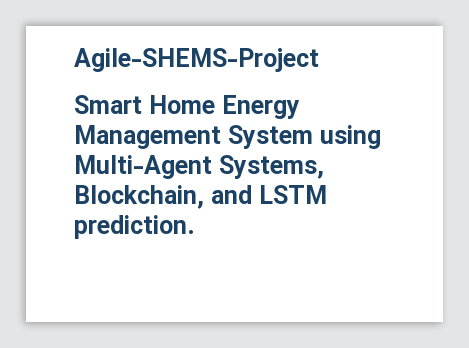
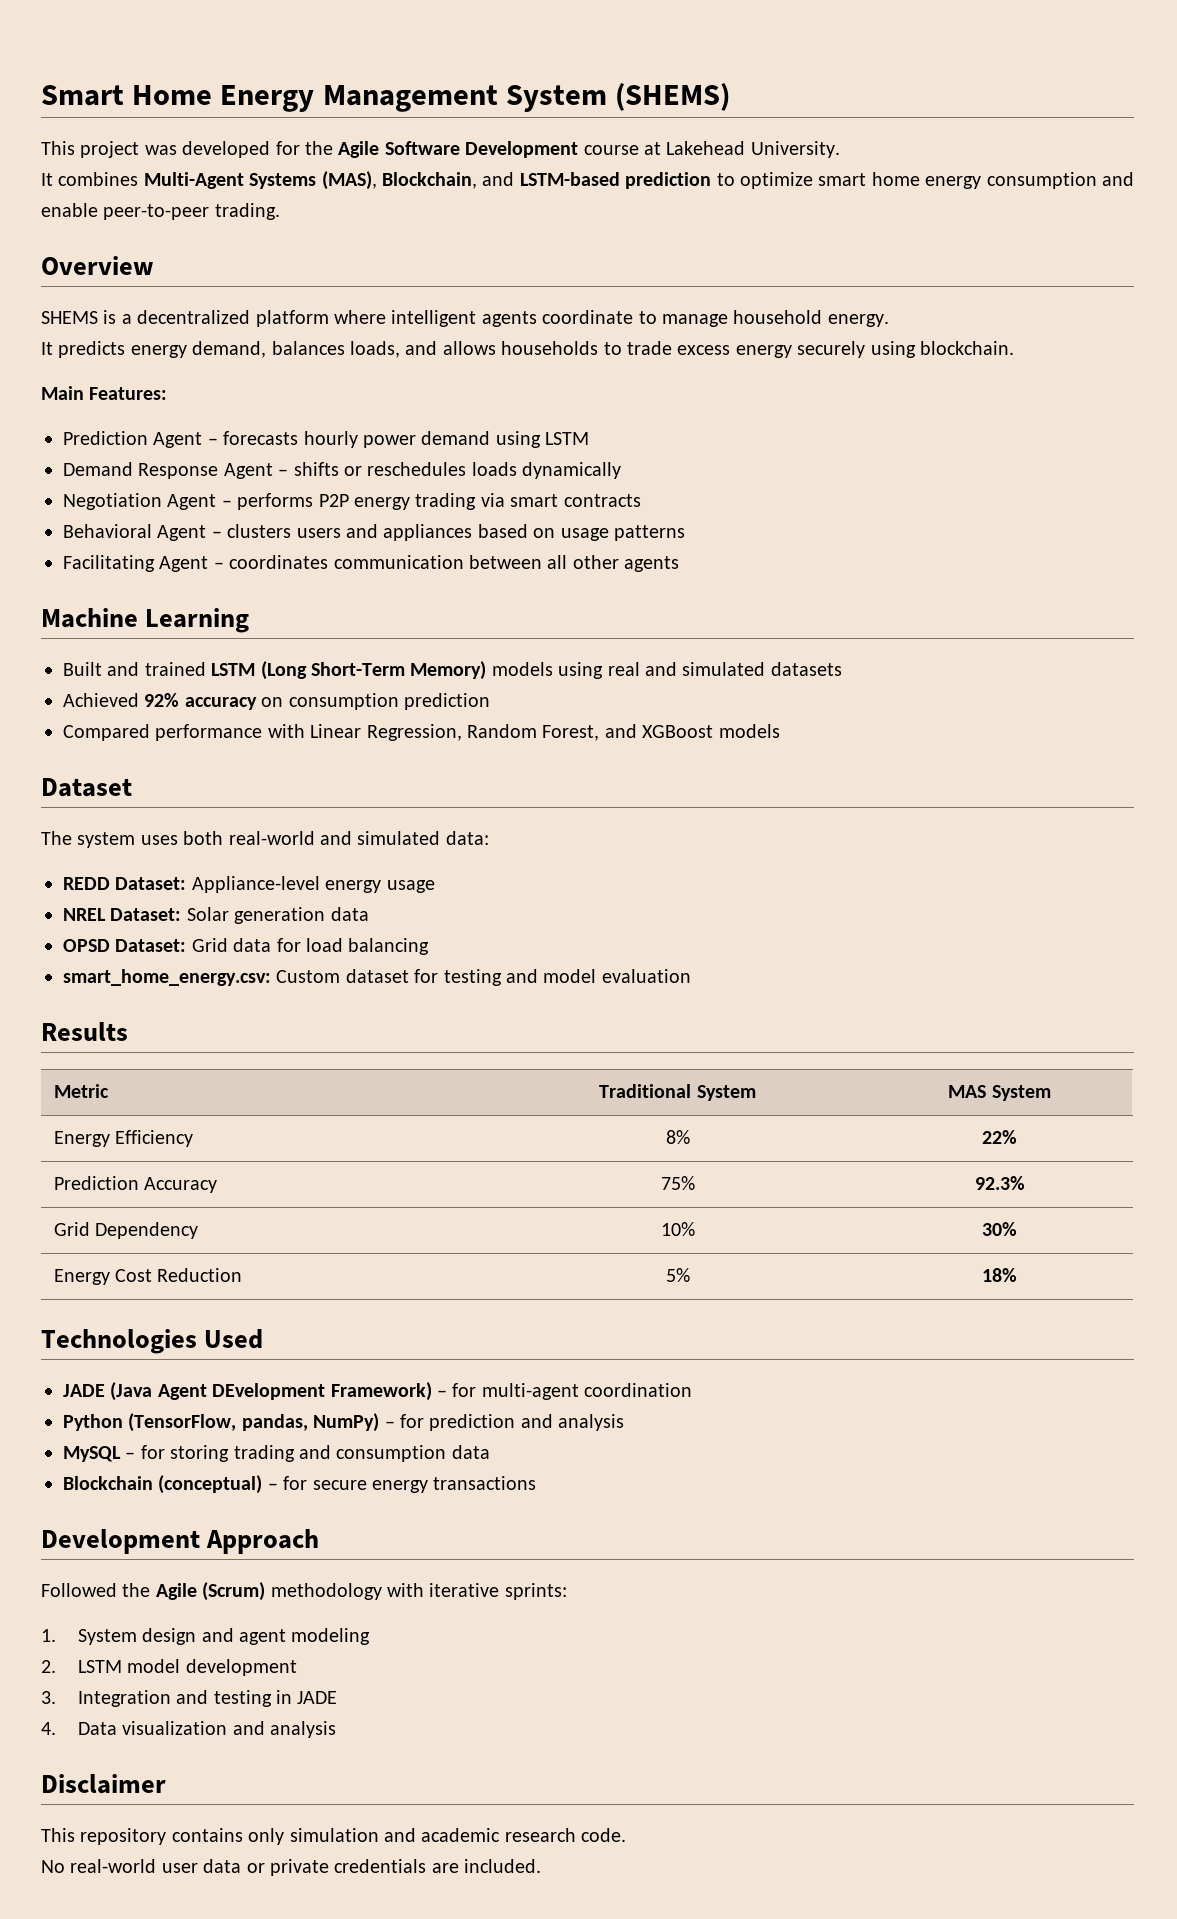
- Agile-SHEMS-Project
- Smart Home Energy Management System using Multi-Agent Systems, Blockchain, and LSTM prediction.
+ Smart Home Energy Management System (SHEMS)
+ This project was developed for the Agile Software Development course at Lakehead University.
+ It combines Multi-Agent Systems (MAS), Blockchain, and LSTM-based prediction to optimize smart home energy consumption and enable peer-to-peer trading.
+ Overview
+ SHEMS is a decentralized platform where intelligent agents coordinate to manage household energy.
+ It predicts energy demand, balances loads, and allows households to trade excess energy securely using blockchain.
+ Main Features:
+ Prediction Agent – forecasts hourly power demand using LSTM
+ Demand Response Agent – shifts or reschedules loads dynamically
+ Negotiation Agent – performs P2P energy trading via smart contracts
+ Behavioral Agent – clusters users and appliances based on usage patterns
+ Facilitating Agent – coordinates communication between all other agents
+ Machine Learning
+ Built and trained LSTM (Long Short-Term Memory) models using real and simulated datasets
+ Achieved 92% accuracy on consumption prediction
+ Compared performance with Linear Regression, Random Forest, and XGBoost models
+ Dataset
+ The system uses both real-world and simulated data:
+ REDD Dataset: Appliance-level energy usage
+ NREL Dataset: Solar generation data
+ OPSD Dataset: Grid data for load balancing
+ smart_home_energy.csv: Custom dataset for testing and model evaluation
+ Results
+ Metric | Traditional System | MAS System
+ Energy Efficiency | 8% | 22%
+ Prediction Accuracy | 75% | 92.3%
+ Grid Dependency | 10% | 30%
+ Energy Cost Reduction | 5% | 18%
+ Technologies Used
+ JADE (Java Agent DEvelopment Framework) – for multi-agent coordination
+ Python (TensorFlow, pandas, NumPy) – for prediction and analysis
+ MySQL – for storing trading and consumption data
+ Blockchain (conceptual) – for secure energy transactions
+ Development Approach
+ Followed the Agile (Scrum) methodology with iterative sprints:
+ 1. System design and agent modeling
+ 2. LSTM model development
+ 3. Integration and testing in JADE
+ 4. Data visualization and analysis
+ Disclaimer
+ This repository contains only simulation and academic research code.
+ No real-world user data or private credentials are included.

